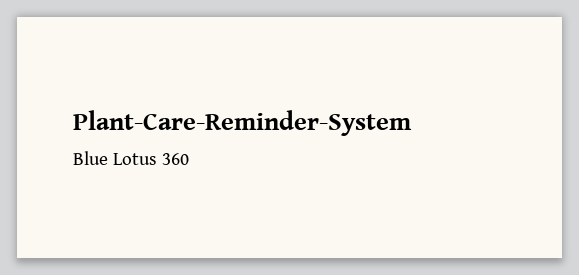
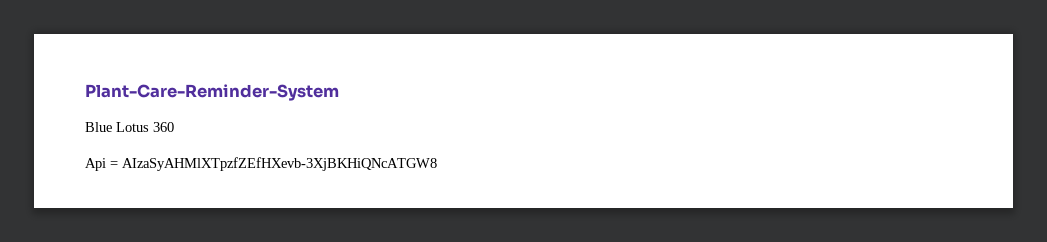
+ Api = AIzaSyAHMlXTpzfZEfHXevb-3XjBKHiQNcATGW8

